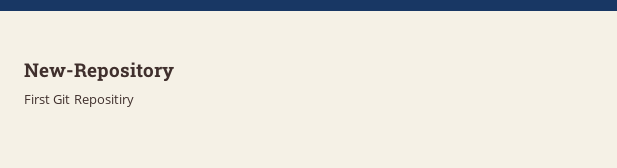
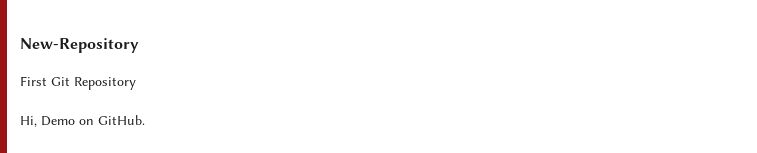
- First Git Repositiry
+ First Git Repository
+ Hi, Demo on GitHub.

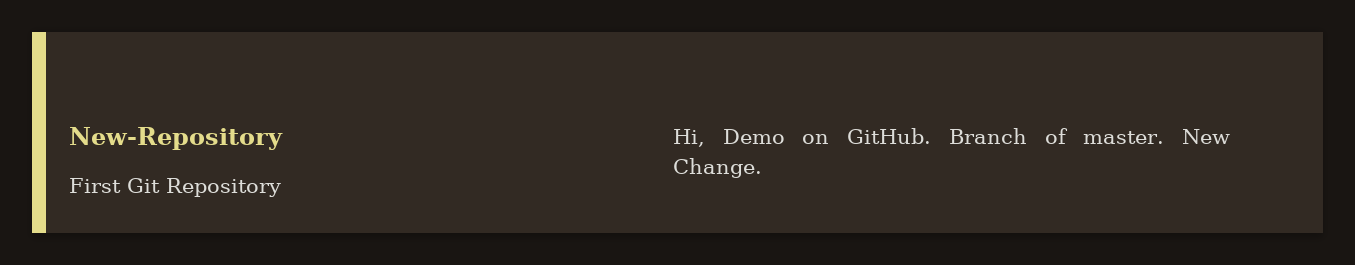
+ Branch of master. New Change.

